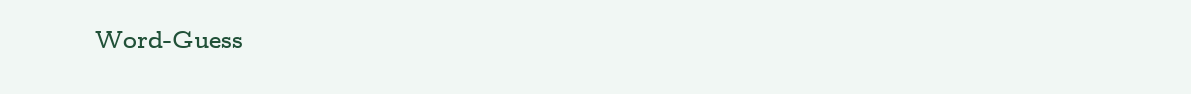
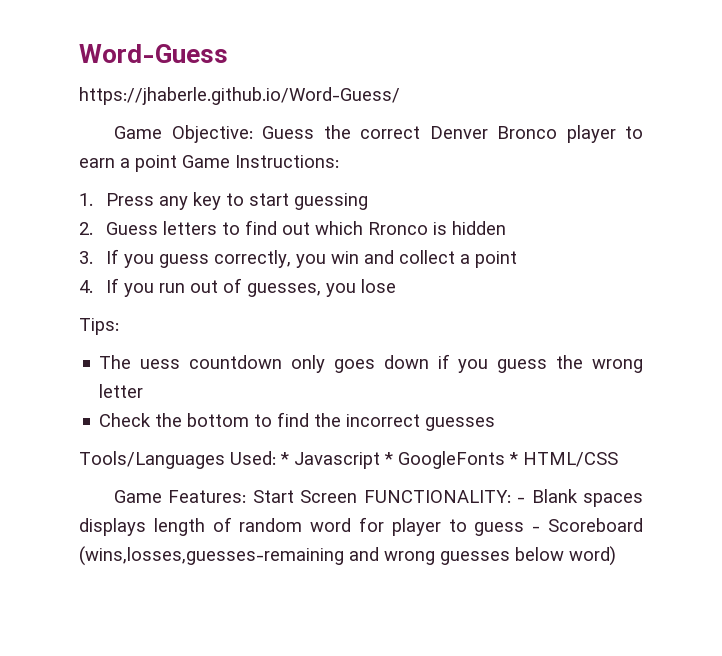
+ https://jhaberle.github.io/Word-Guess/
+ Game Objective: Guess the correct Denver Bronco player to earn a point Game Instructions:
+ 1. Press any key to start guessing
+ 2. Guess letters to find out which Rronco is hidden
+ 3. If you guess correctly, you win and collect a point
+ 4. If you run out of guesses, you lose
+ Tips:
+ The uess countdown only goes down if you guess the wrong letter
+ Check the bottom to find the incorrect guesses
+ Tools/Languages Used: * Javascript * GoogleFonts * HTML/CSS
+ Game Features: Start Screen FUNCTIONALITY: - Blank spaces displays length of random word for player to guess - Scoreboard (wins,losses,guesses-remaining and wrong guesses below word)

